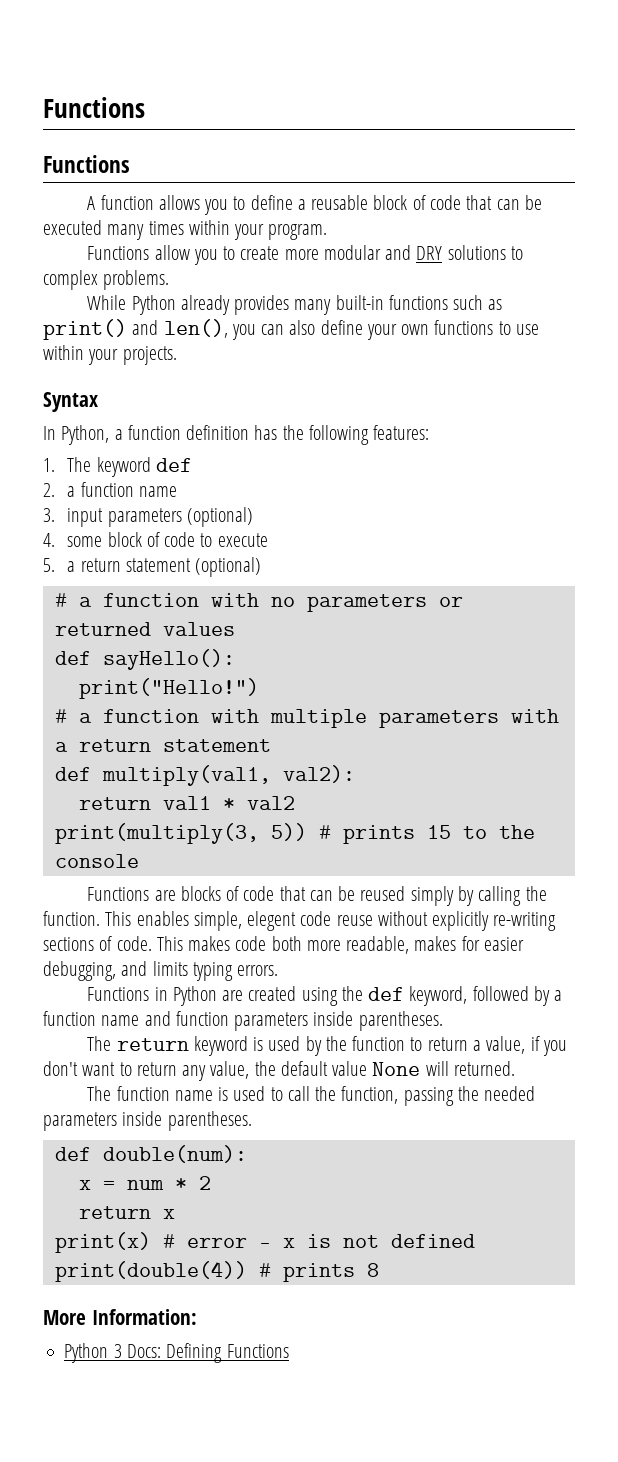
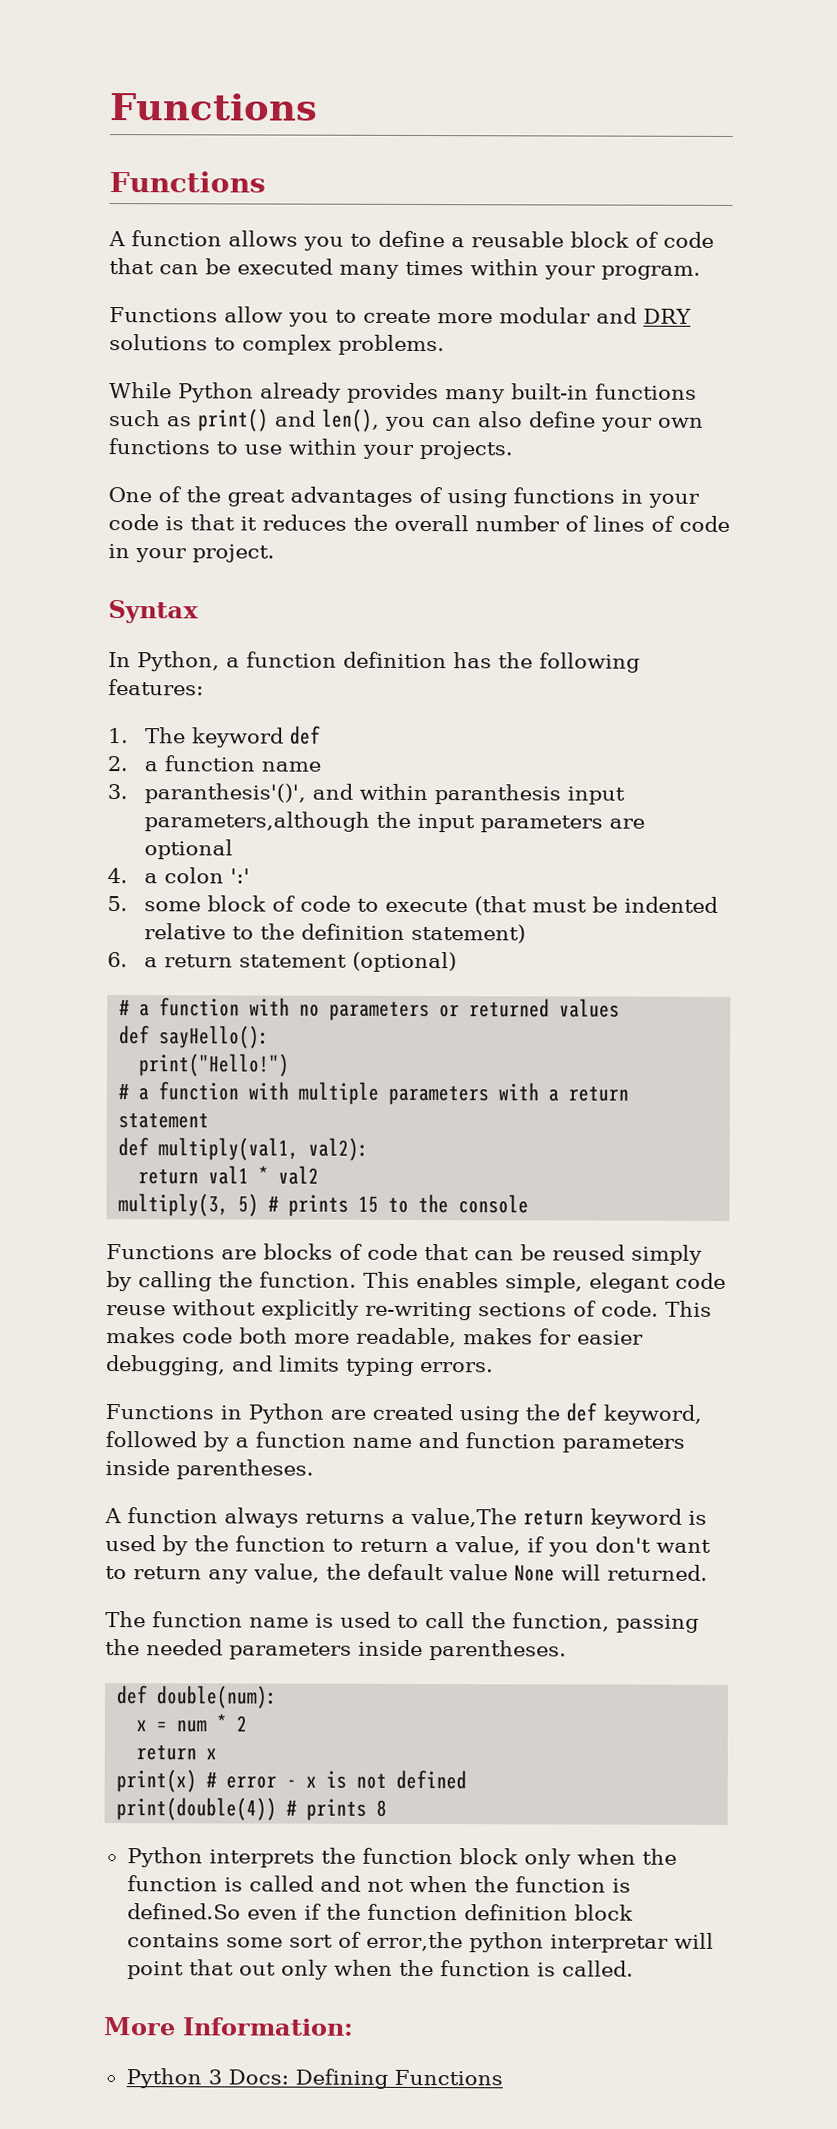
+ One of the great advantages of using functions in your code is that it reduces the overall number of lines of code in your project.
- 3. input parameters (optional)
- 4. some block of code to execute
- 5. a return statement (optional)
+ 3. paranthesis'()', and within paranthesis input parameters,although the input parameters are optional
+ 4. a colon ':'
+ 5. some block of code to execute (that must be indented relative to the definition statement)
+ 6. a return statement (optional)
- print(multiply(3, 5)) # prints 15 to the console
+ multiply(3, 5) # prints 15 to the console
- This enables simple, elegent code reuse without explicitly re-writing sections of code.
+ This enables simple, elegant code reuse without explicitly re-writing sections of code.
- The return keyword is used by the function to return a value, if you don't want to return any value, the default value None will returned.
+ A function always returns a value,The return keyword is used by the function to return a value, if you don't want to return any value, the default value None will returned.
+ Python interprets the function block only when the function is called and not when the function is defined.So even if the function definition block contains some sort of error,the python interpretar will point that out only when the function is called.

